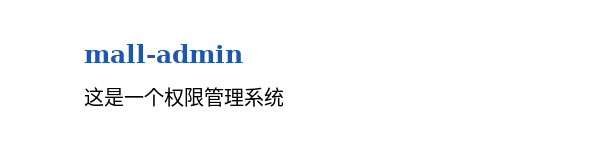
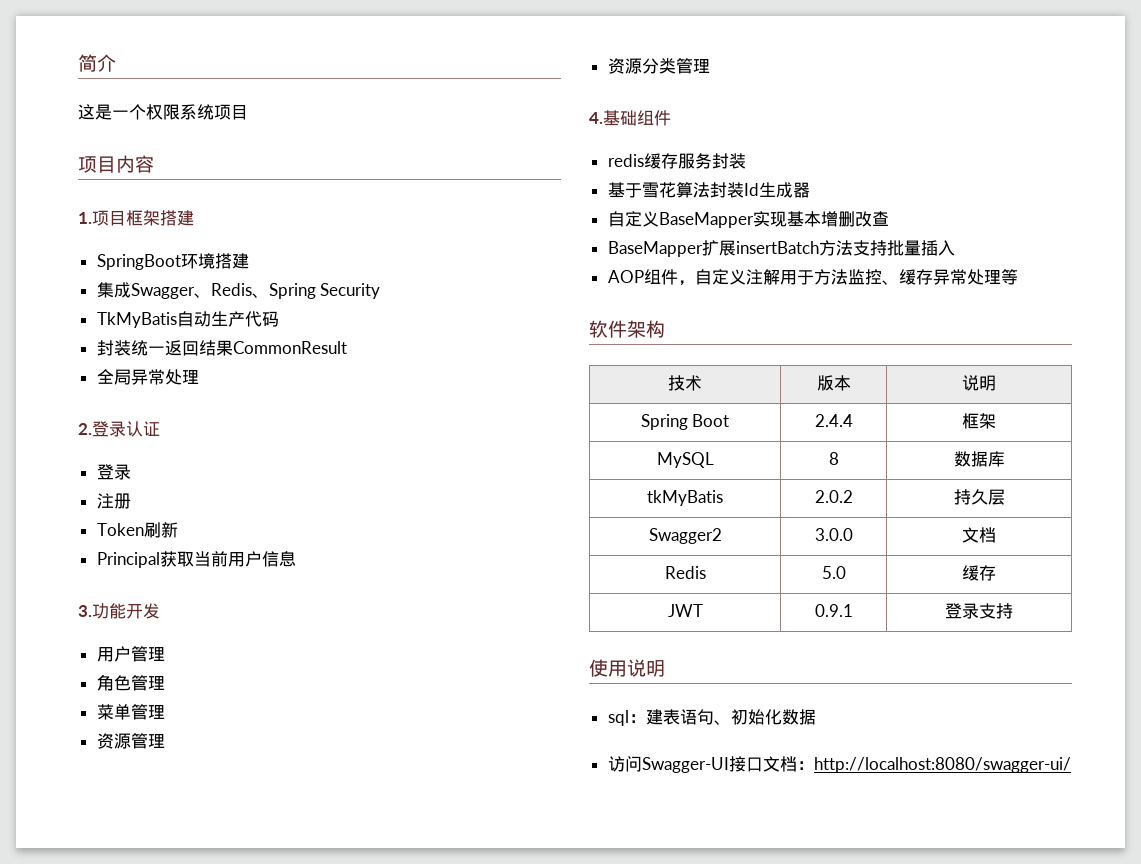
- mall-admin
+ 简介
- 这是一个权限管理系统
+ 这是一个权限系统项目
+ 项目内容
+ 1.项目框架搭建
+ SpringBoot环境搭建
+ 集成Swagger、Redis、Spring Security
+ TkMyBatis自动生产代码
+ 封装统一返回结果CommonResult
+ 全局异常处理
+ 2.登录认证
+ 登录
+ 注册
+ Token刷新
+ Principal获取当前用户信息
+ 3.功能开发
+ 用户管理
+ 角色管理
+ 菜单管理
+ 资源管理
+ 资源分类管理
+ 4.基础组件
+ redis缓存服务封装
+ 基于雪花算法封装Id生成器
+ 自定义BaseMapper实现基本增删改查
+ BaseMapper扩展insertBatch方法支持批量插入
+ AOP组件，自定义注解用于方法监控、缓存异常处理等
+ 软件架构
+ 技术 | 版本 | 说明
+ Spring Boot | 2.4.4 | 框架
+ MySQL | 8 | 数据库
+ tkMyBatis | 2.0.2 | 持久层
+ Swagger2 | 3.0.0 | 文档
+ Redis | 5.0 | 缓存
+ JWT | 0.9.1 | 登录支持
+ 使用说明
+ sql：建表语句、初始化数据
+ 访问Swagger-UI接口文档：http://localhost:8080/swagger-ui/

